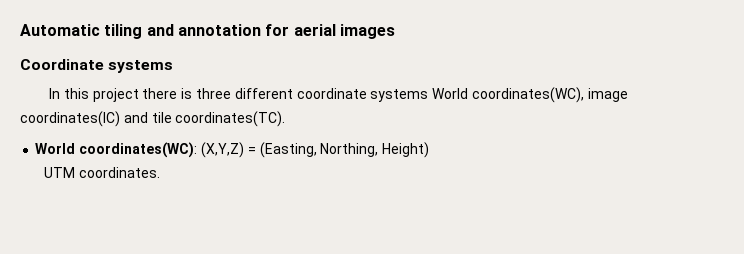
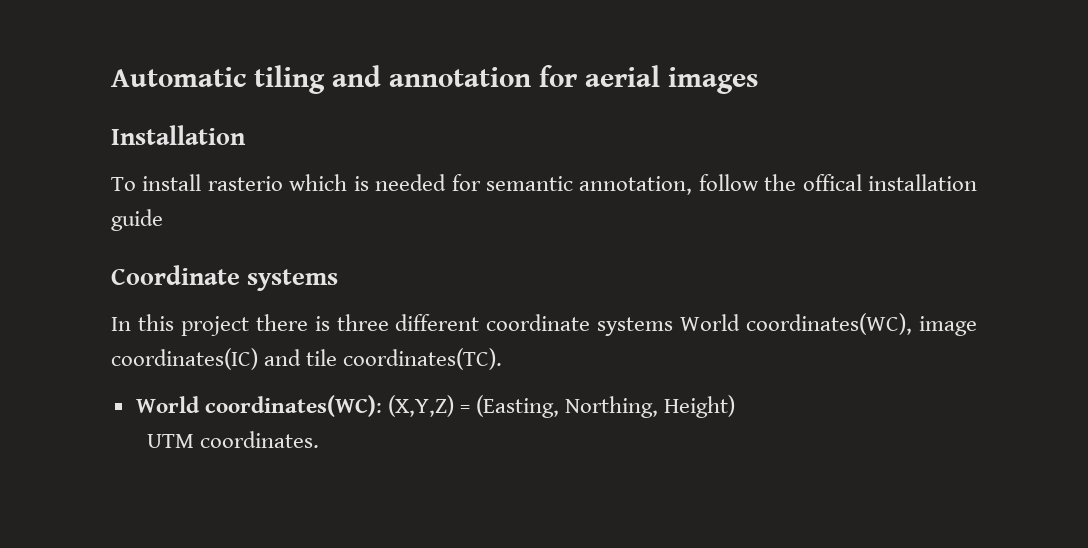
+ Installation
+ To install rasterio which is needed for semantic annotation, follow the offical installation guide

